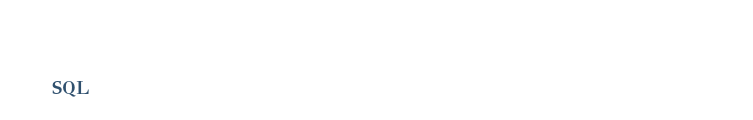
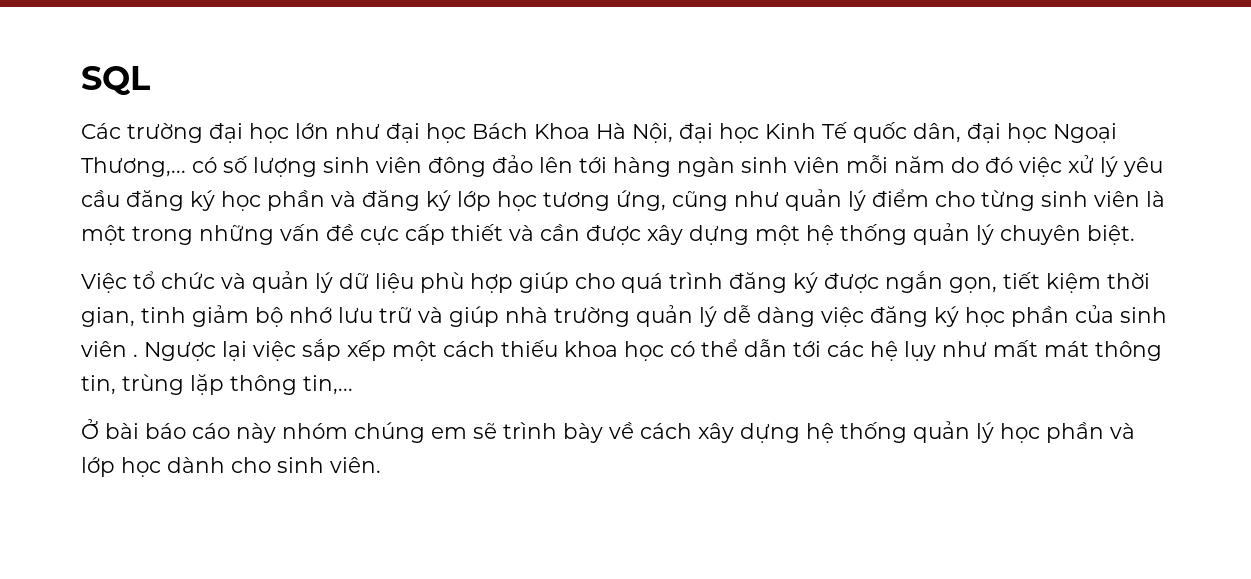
+ Các trường đại học lớn như đại học Bách Khoa Hà Nội, đại học Kinh Tế quốc dân, đại học Ngoại Thương,... có số lượng sinh viên đông đảo lên tới hàng ngàn sinh viên mỗi năm do đó việc xử lý yêu cầu đăng ký học phần và đăng ký lớp học tương ứng, cũng như quản lý điểm cho từng sinh viên là một trong những vấn đề cực cấp thiết và cần được xây dựng một hệ thống quản lý chuyên biệt.
+ Việc tổ chức và quản lý dữ liệu phù hợp giúp cho quá trình đăng ký được ngắn gọn, tiết kiệm thời gian, tinh giảm bộ nhớ lưu trữ và giúp nhà trường quản lý dễ dàng việc đăng ký học phần của sinh viên . Ngược lại việc sắp xếp một cách thiếu khoa học có thể dẫn tới các hệ lụy như mất mát thông tin, trùng lặp thông tin,...
+ Ở bài báo cáo này nhóm chúng em sẽ trình bày về cách xây dựng hệ thống quản lý học phần và lớp học dành cho sinh viên.

